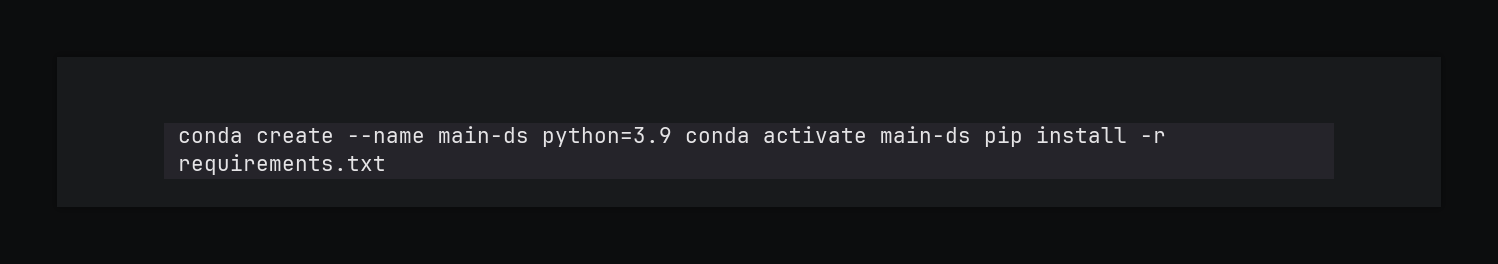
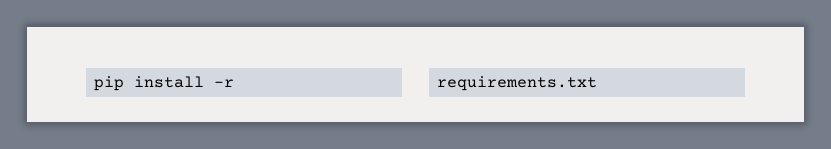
- conda create --name main-ds python=3.9 conda activate main-ds pip install -r requirements.txt
+ pip install -r requirements.txt

